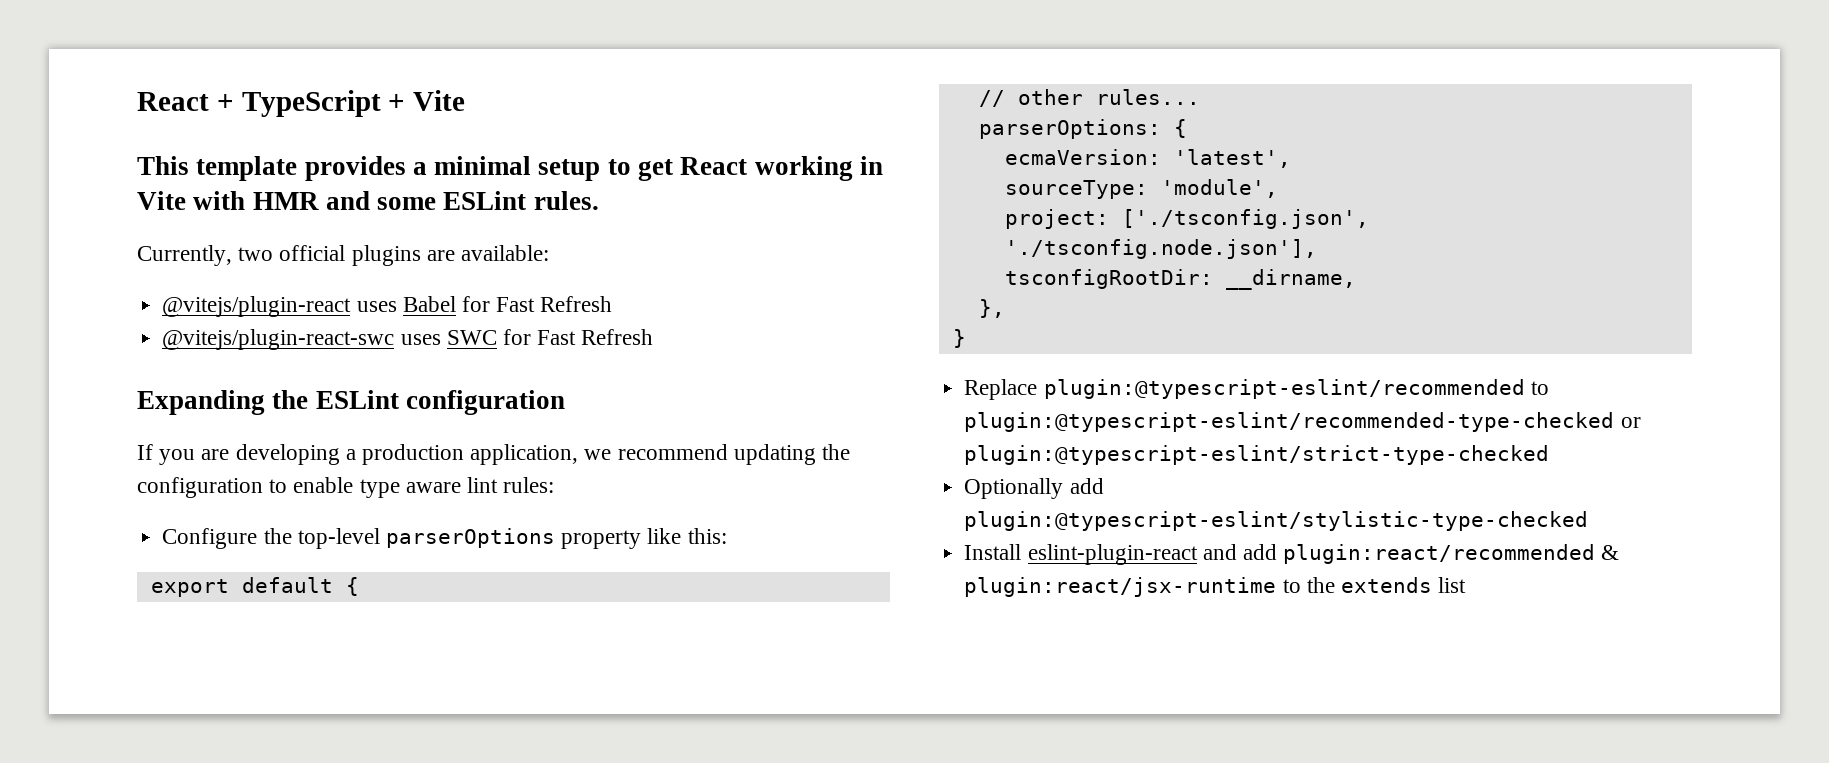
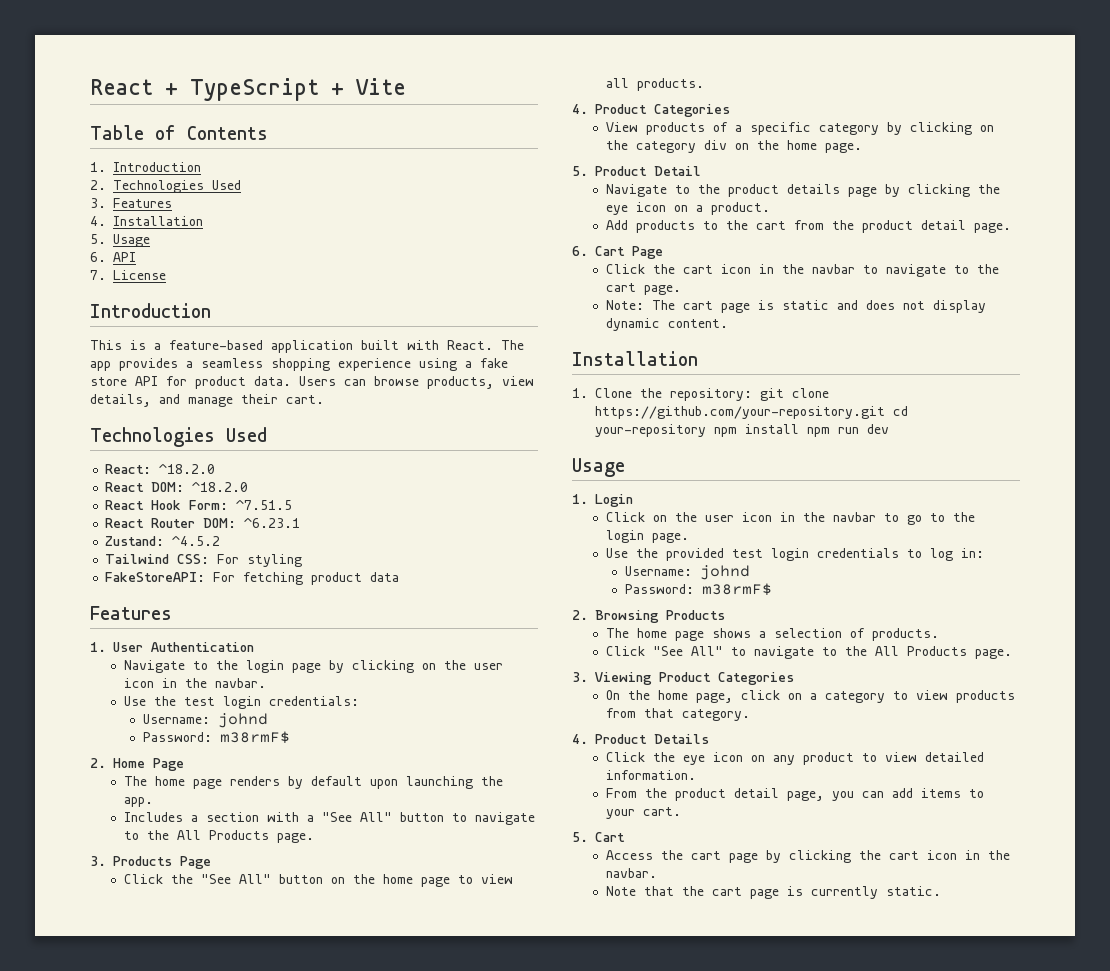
- This template provides a minimal setup to get React working in Vite with HMR and some ESLint rules.
- Currently, two official plugins are available:
- @vitejs/plugin-react uses Babel for Fast Refresh
- @vitejs/plugin-react-swc uses SWC for Fast Refresh
- Expanding the ESLint configuration
- If you are developing a production application, we recommend updating the configuration to enable type aware lint rules:
- Configure the top-level parserOptions property like this:
- export default {
- // other rules...
- parserOptions: {
- ecmaVersion: 'latest',
- sourceType: 'module',
- project: ['./tsconfig.json', './tsconfig.node.json'],
- tsconfigRootDir: __dirname,
- },
- }
- Replace plugin:@typescript-eslint/recommended to plugin:@typescript-eslint/recommended-type-checked or plugin:@typescript-eslint/strict-type-checked
- Optionally add plugin:@typescript-eslint/stylistic-type-checked
- Install eslint-plugin-react and add plugin:react/recommended & plugin:react/jsx-runtime to the extends list
+ Table of Contents
+ 1. Introduction
+ 2. Technologies Used
+ 3. Features
+ 4. Installation
+ 5. Usage
+ 6. API
+ 7. License
+ Introduction
+ This is a feature-based application built with React. The app provides a seamless shopping experience using a fake store API for product data. Users can browse products, view details, and manage their cart.
+ Technologies Used
+ React: ^18.2.0
+ React DOM: ^18.2.0
+ React Hook Form: ^7.51.5
+ React Router DOM: ^6.23.1
+ Zustand: ^4.5.2
+ Tailwind CSS: For styling
+ FakeStoreAPI: For fetching product data
+ Features
+ 1. User Authentication
+ Navigate to the login page by clicking on the user icon in the navbar.
+ Use the test login credentials:
+ Username: johnd
+ Password: m38rmF$
+ 2. Home Page
+ The home page renders by default upon launching the app.
+ Includes a section with a "See All" button to navigate to the All Products page.
+ 3. Products Page
+ Click the "See All" button on the home page to view all products.
+ 4. Product Categories
+ View products of a specific category by clicking on the category div on the home page.
+ 5. Product Detail
+ Navigate to the product details page by clicking the eye icon on a product.
+ Add products to the cart from the product detail page.
+ 6. Cart Page
+ Click the cart icon in the navbar to navigate to the cart page.
+ Note: The cart page is static and does not display dynamic content.
+ Installation
+ 1. Clone the repository: git clone https://github.com/your-repository.git cd your-repository npm install npm run dev
+ Usage
+ 1. Login
+ Click on the user icon in the navbar to go to the login page.
+ Use the provided test login credentials to log in:
+ Username: johnd
+ Password: m38rmF$
+ 2. Browsing Products
+ The home page shows a selection of products.
+ Click "See All" to navigate to the All Products page.
+ 3. Viewing Product Categories
+ On the home page, click on a category to view products from that category.
+ 4. Product Details
+ Click the eye icon on any product to view detailed information.
+ From the product detail page, you can add items to your cart.
+ 5. Cart
+ Access the cart page by clicking the cart icon in the navbar.
+ Note that the cart page is currently static.

